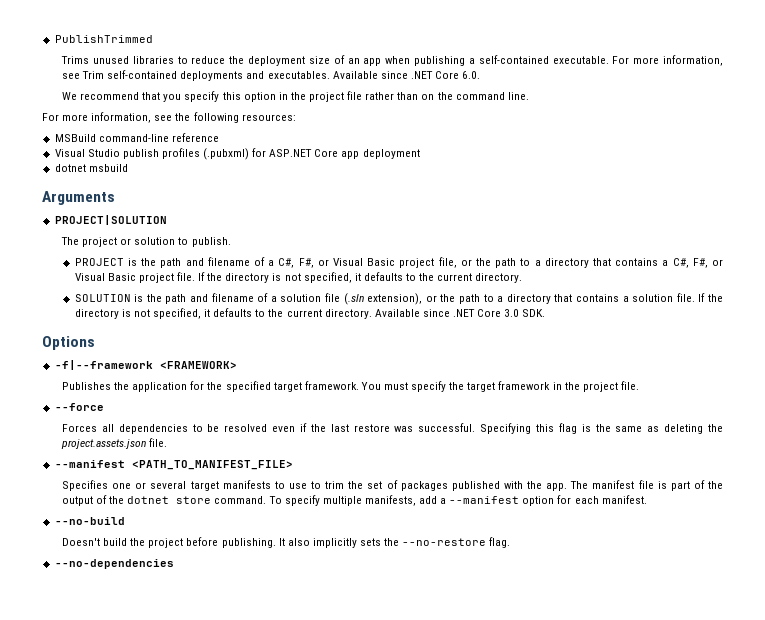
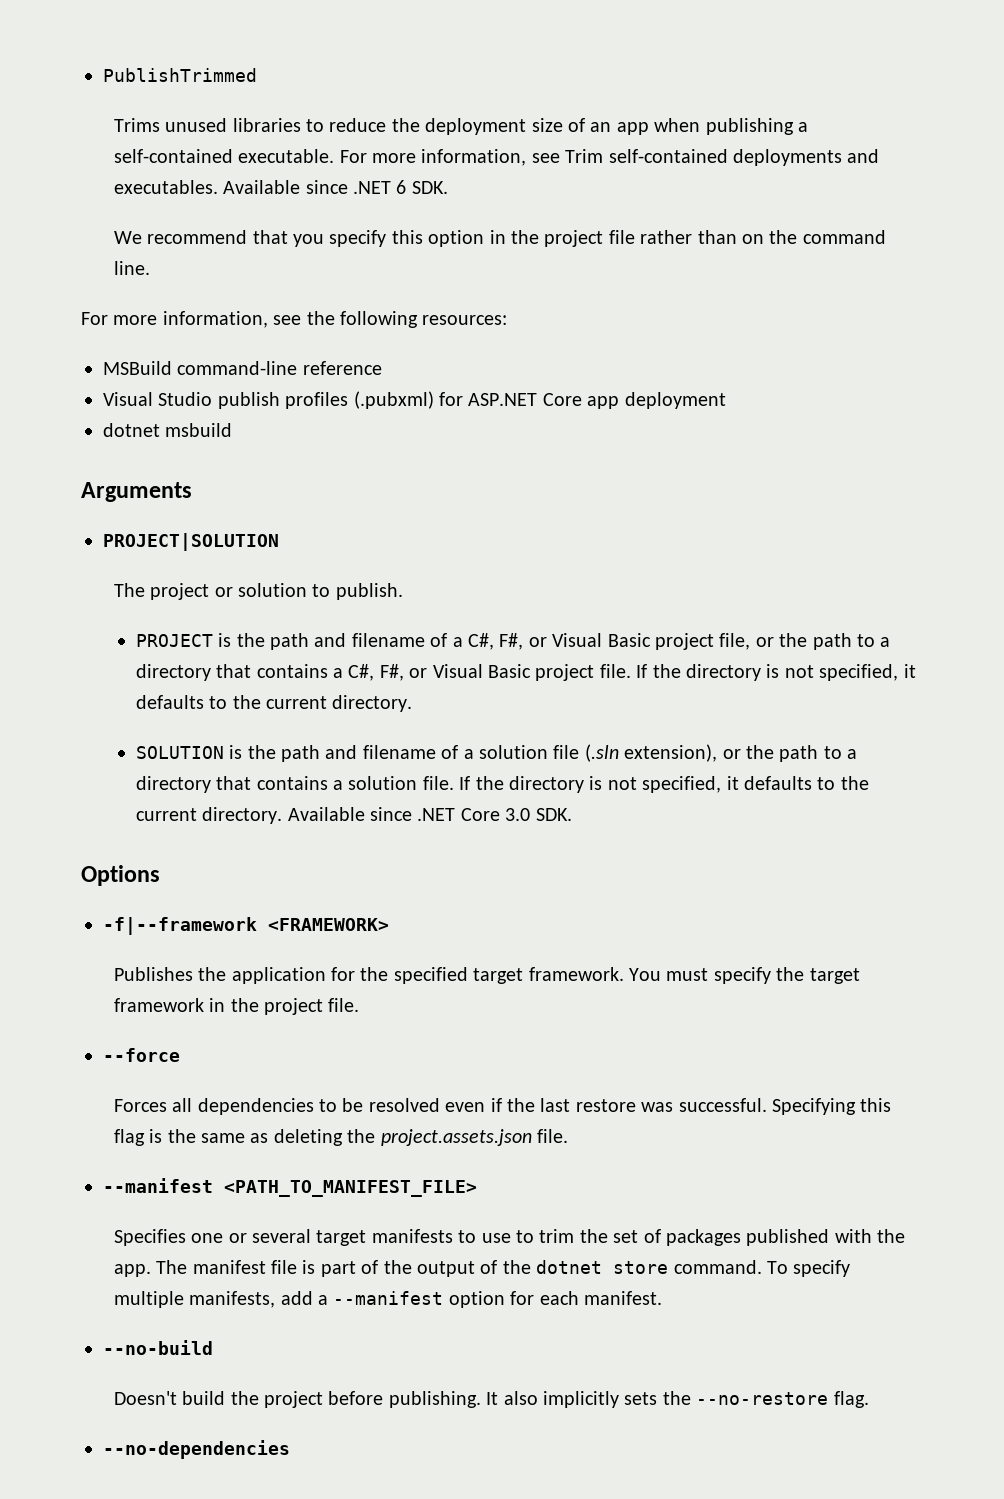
- Available since .NET Core 6.0.
+ Available since .NET 6 SDK.

